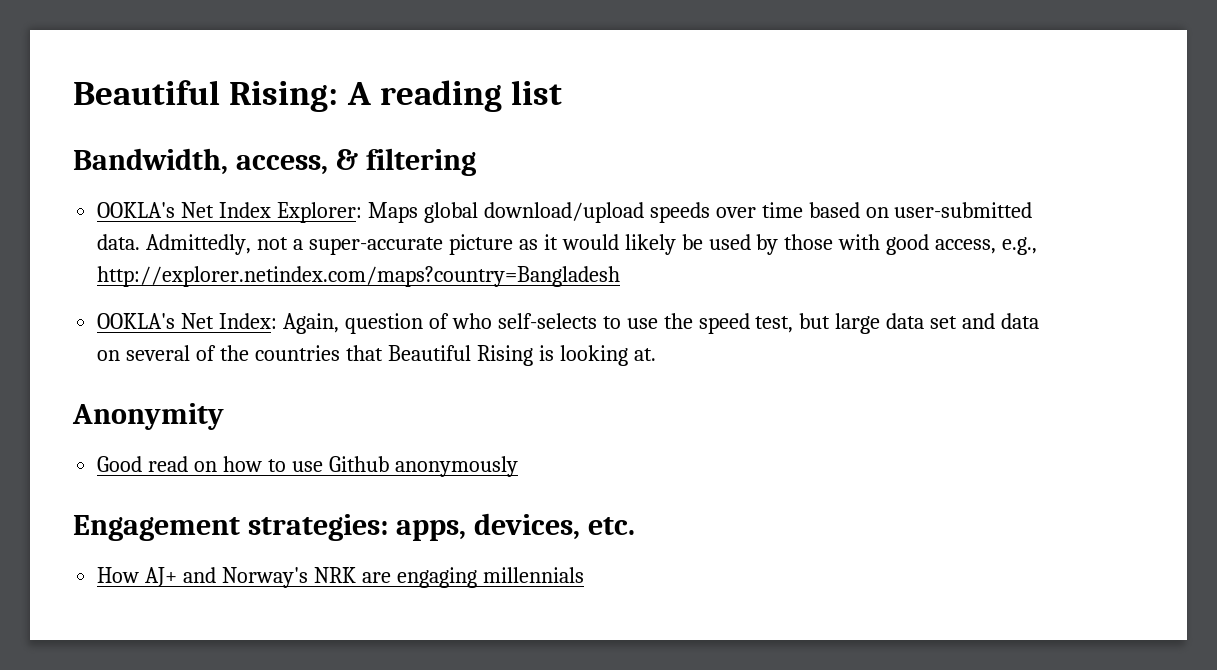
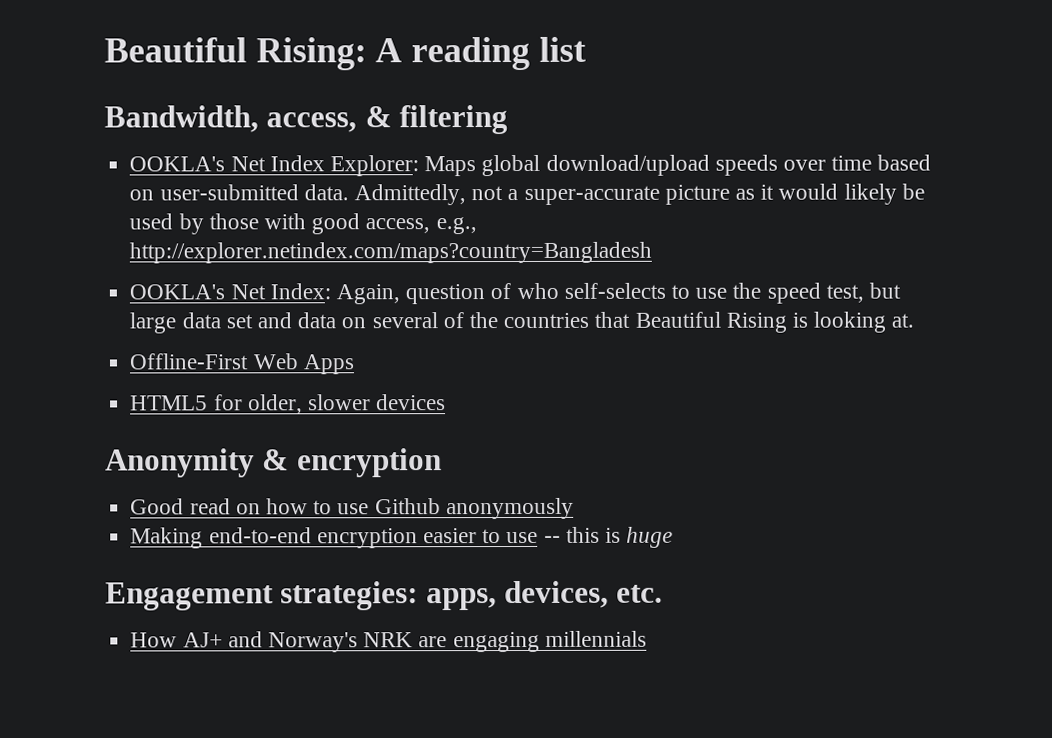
+ Offline-First Web Apps
+ HTML5 for older, slower devices
- Anonymity
+ Anonymity & encryption
+ Making end-to-end encryption easier to use -- this is huge

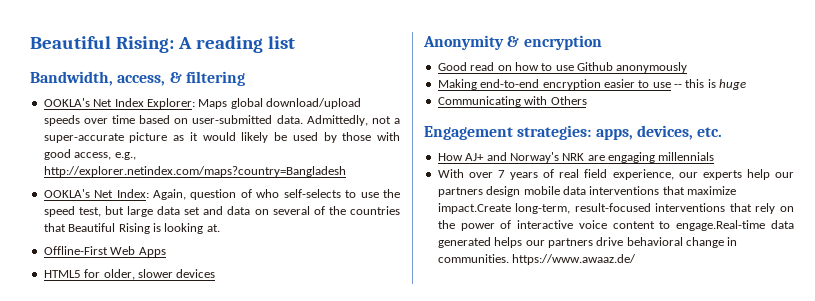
+ Communicating with Others
+ With over 7 years of real field experience, our experts help our partners design mobile data interventions that maximize impact.Create long-term, result-focused interventions that rely on the power of interactive voice content to engage.Real-time data generated helps our partners drive behavioral change in communities. https://www.awaaz.de/

